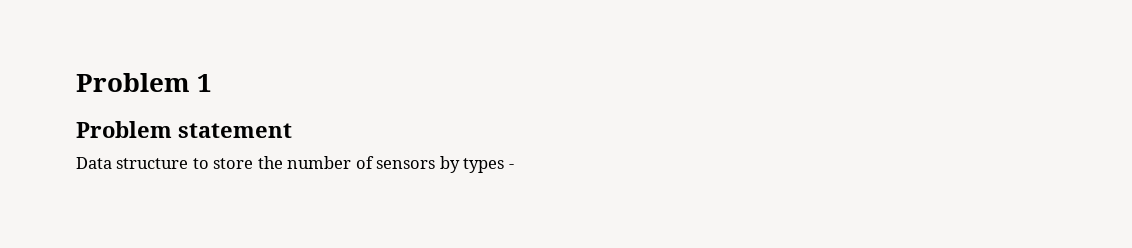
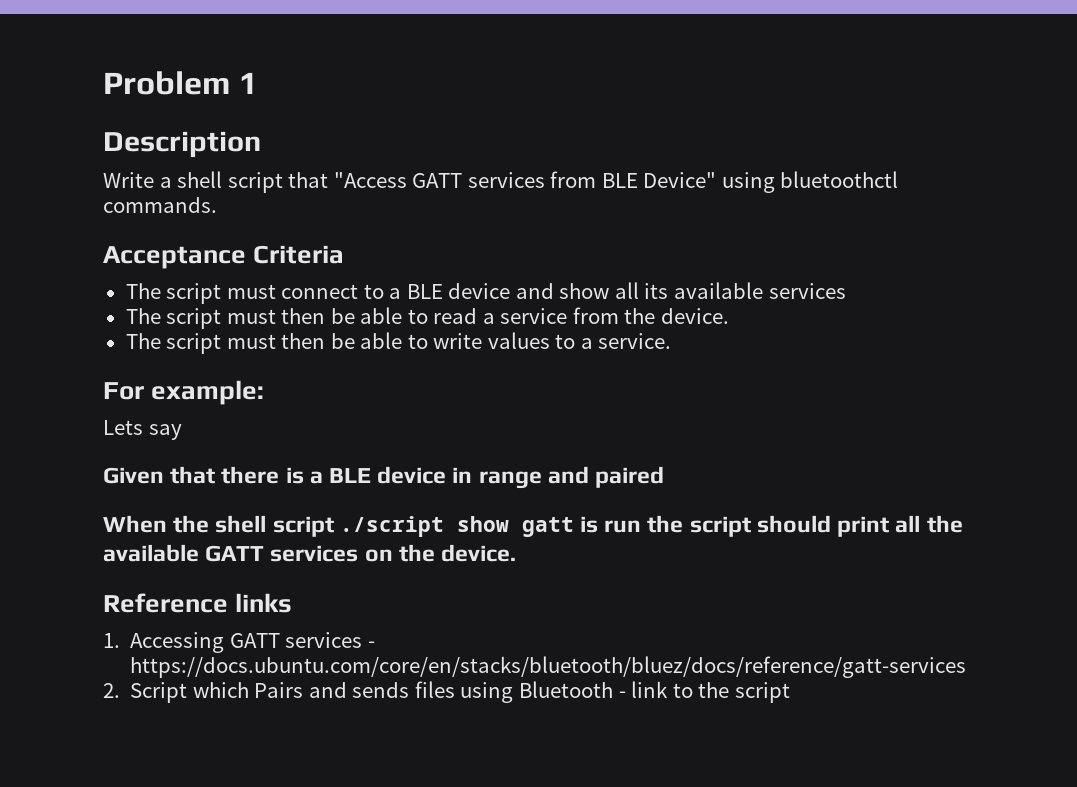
- Problem statement
- Data structure to store the number of sensors by types -
+ Description
+ Write a shell script that "Access GATT services from BLE Device" using bluetoothctl commands.
+ Acceptance Criteria
+ The script must connect to a BLE device and show all its available services
+ The script must then be able to read a service from the device.
+ The script must then be able to write values to a service.
+ For example:
+ Lets say
+ Given that there is a BLE device in range and paired
+ When the shell script ./script show gatt is run the script should print all the available GATT services on the device.
+ Reference links
+ 1. Accessing GATT services - https://docs.ubuntu.com/core/en/stacks/bluetooth/bluez/docs/reference/gatt-services
+ 2. Script which Pairs and sends files using Bluetooth - link to the script

